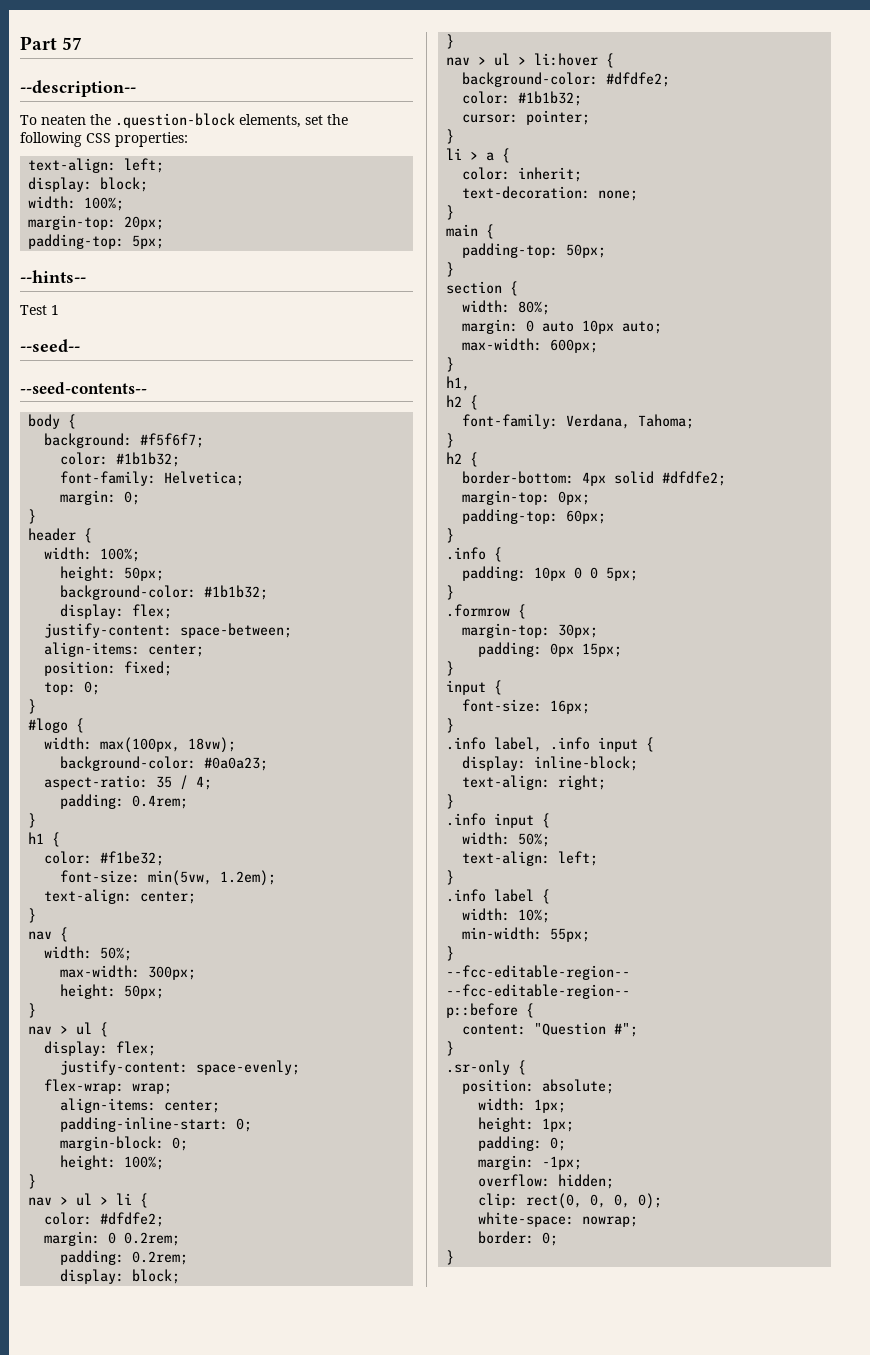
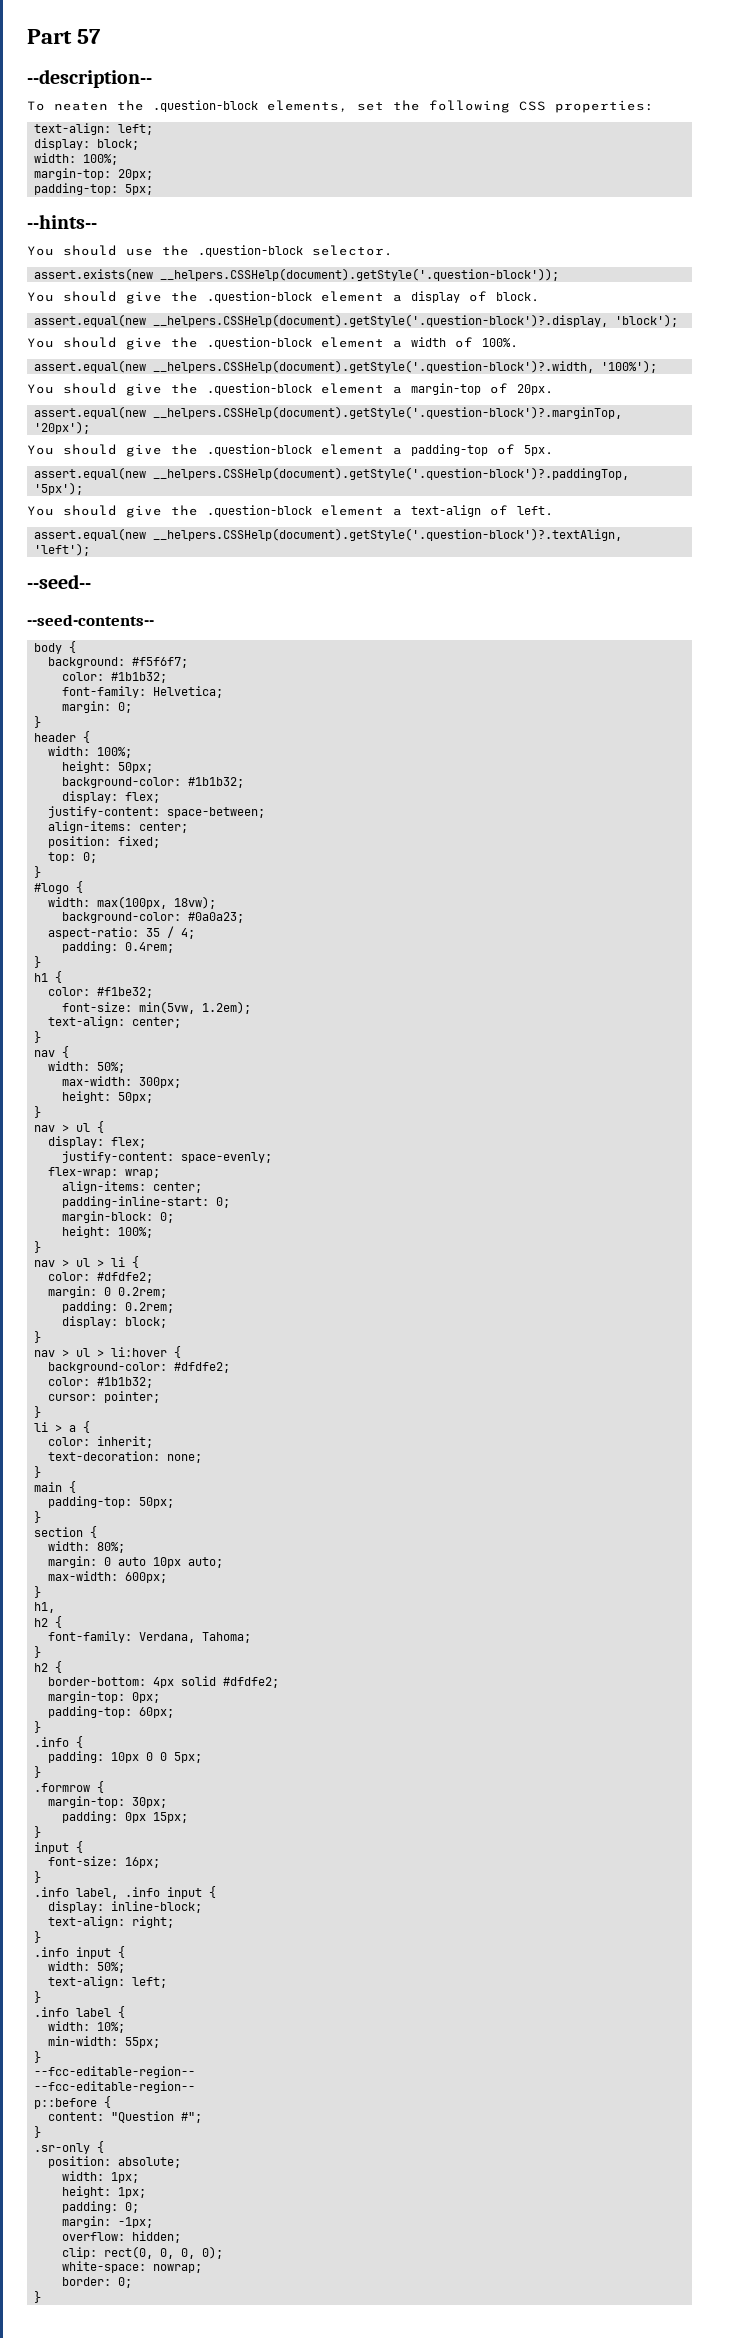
- Test 1
+ You should use the .question-block selector.
+ assert.exists(new __helpers.CSSHelp(document).getStyle('.question-block'));
+ You should give the .question-block element a display of block.
+ assert.equal(new __helpers.CSSHelp(document).getStyle('.question-block')?.display, 'block');
+ You should give the .question-block element a width of 100%.
+ assert.equal(new __helpers.CSSHelp(document).getStyle('.question-block')?.width, '100%');
+ You should give the .question-block element a margin-top of 20px.
+ assert.equal(new __helpers.CSSHelp(document).getStyle('.question-block')?.marginTop, '20px');
+ You should give the .question-block element a padding-top of 5px.
+ assert.equal(new __helpers.CSSHelp(document).getStyle('.question-block')?.paddingTop, '5px');
+ You should give the .question-block element a text-align of left.
+ assert.equal(new __helpers.CSSHelp(document).getStyle('.question-block')?.textAlign, 'left');

